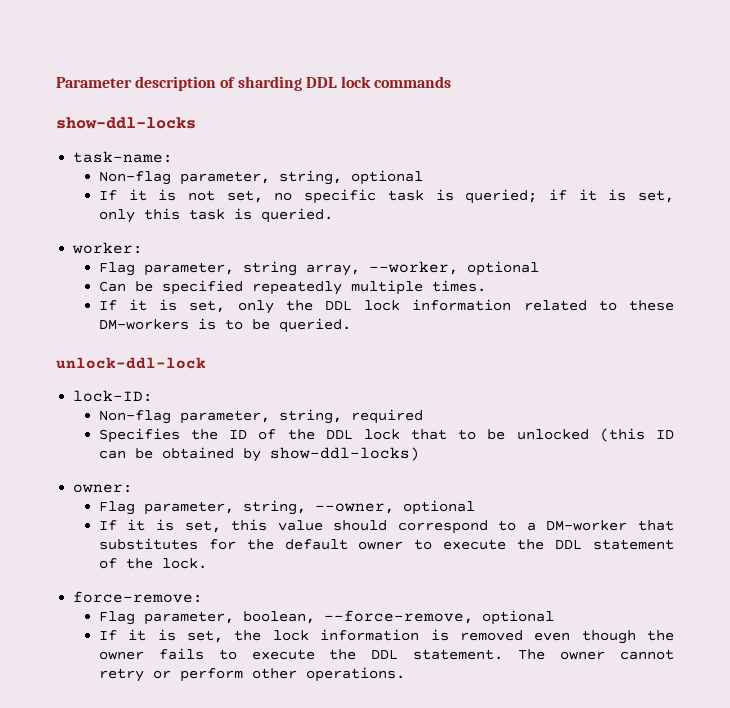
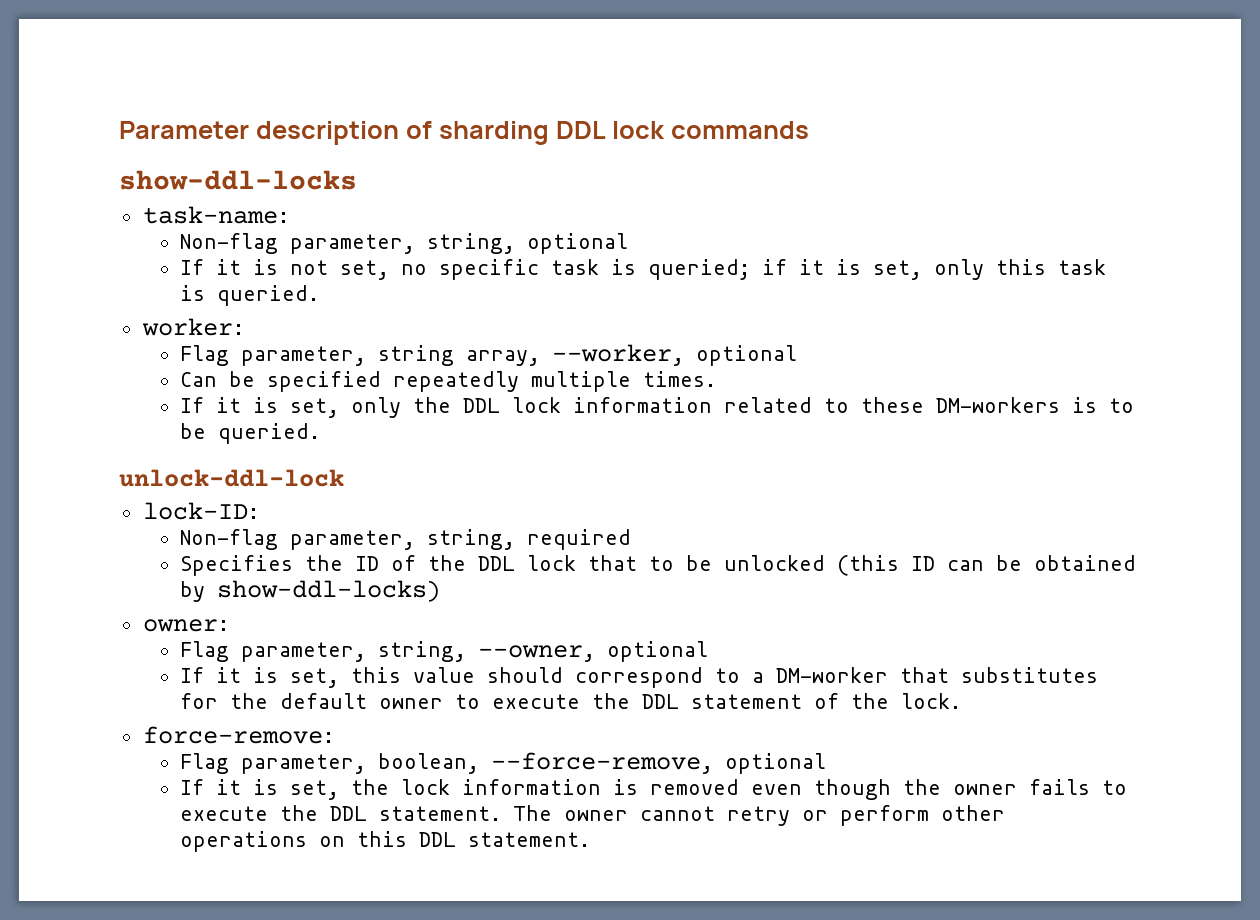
- The owner cannot retry or perform other operations.
+ The owner cannot retry or perform other operations on this DDL statement.

